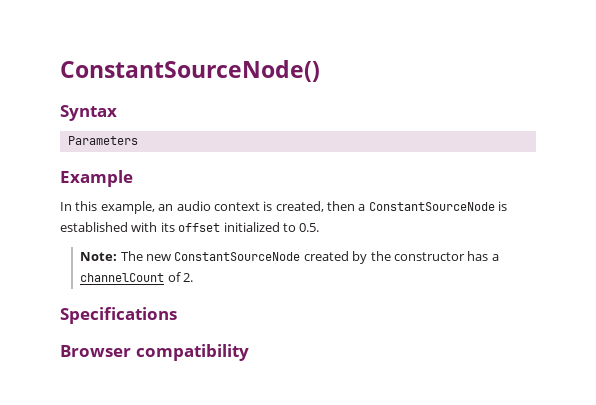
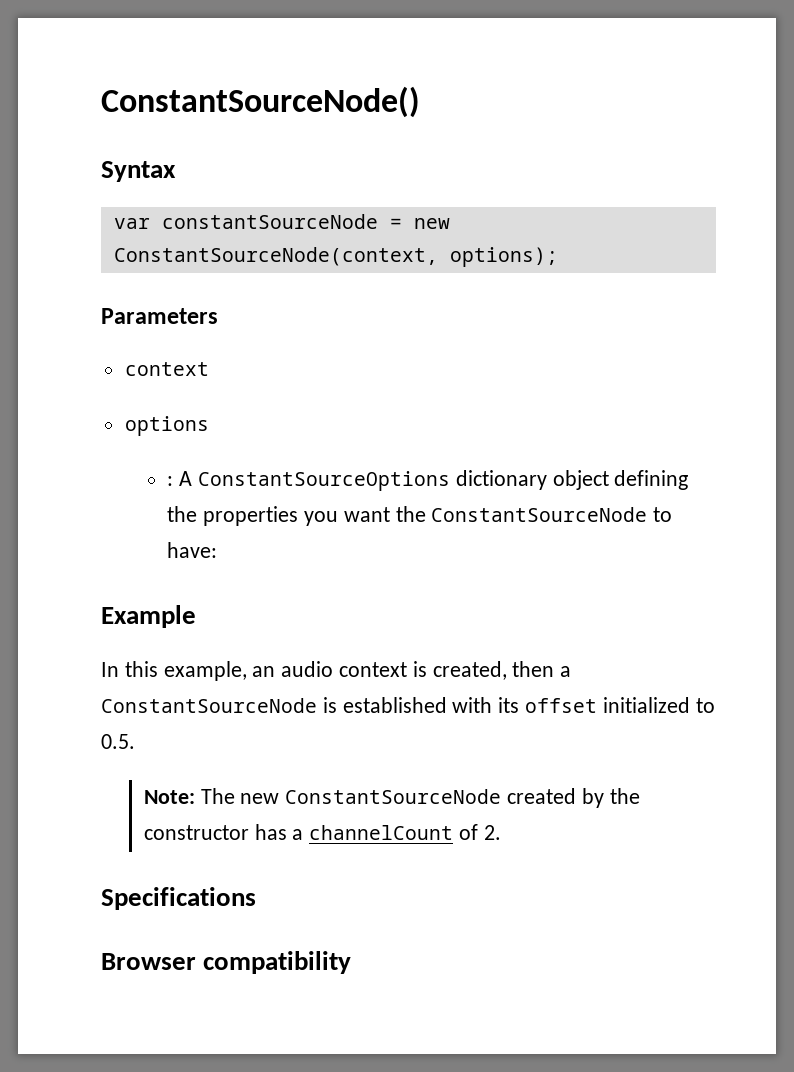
+ var constantSourceNode = new ConstantSourceNode(context, options);
  Parameters
+ context
+ options
+ : A ConstantSourceOptions dictionary object defining the properties you want the ConstantSourceNode to have:

